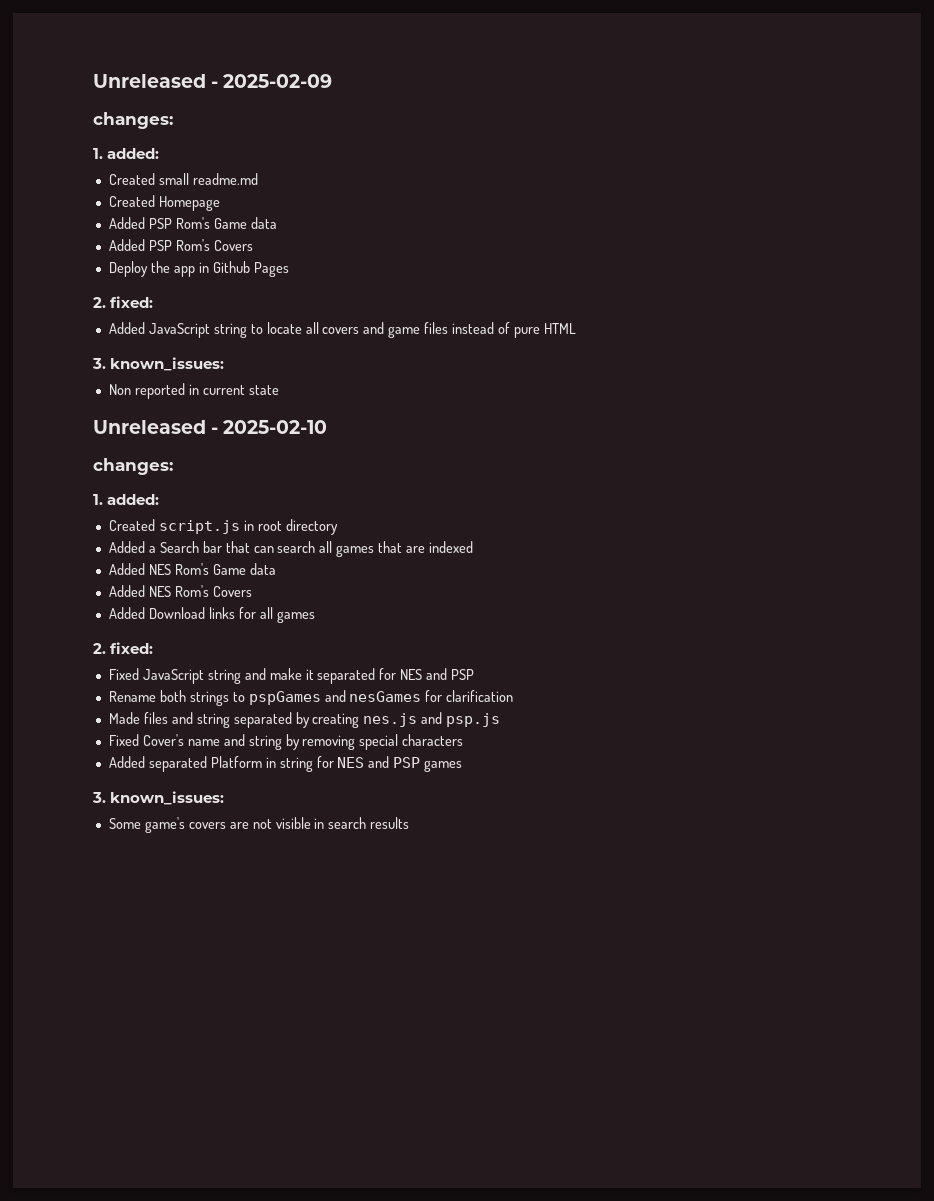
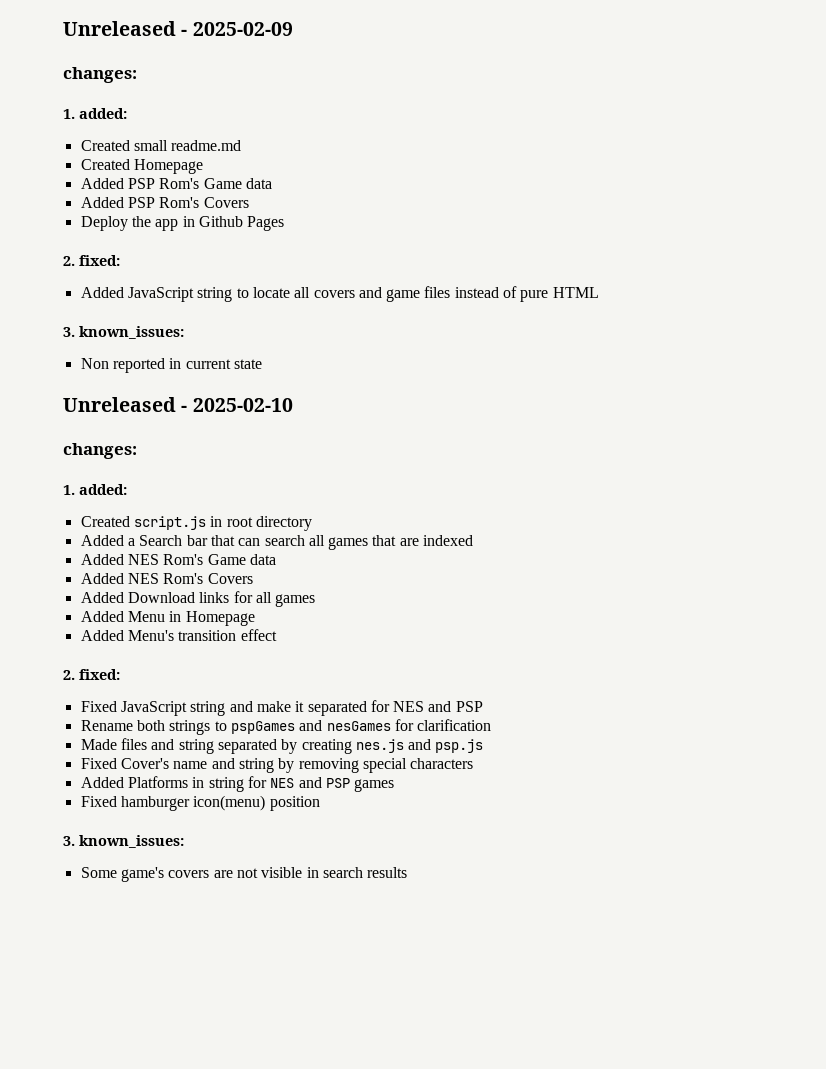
+ Added Menu in Homepage
+ Added Menu's transition effect
- Added separated Platform in string for NES and PSP games
+ Added Platforms in string for NES and PSP games
+ Fixed hamburger icon(menu) position

